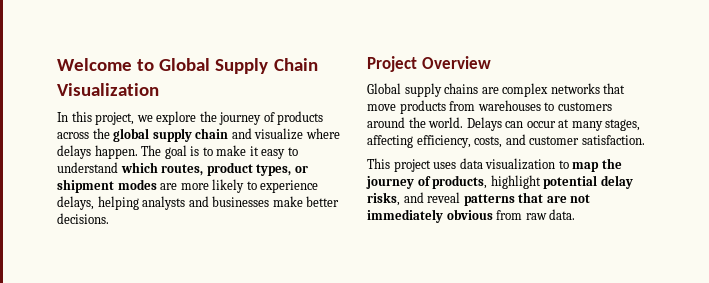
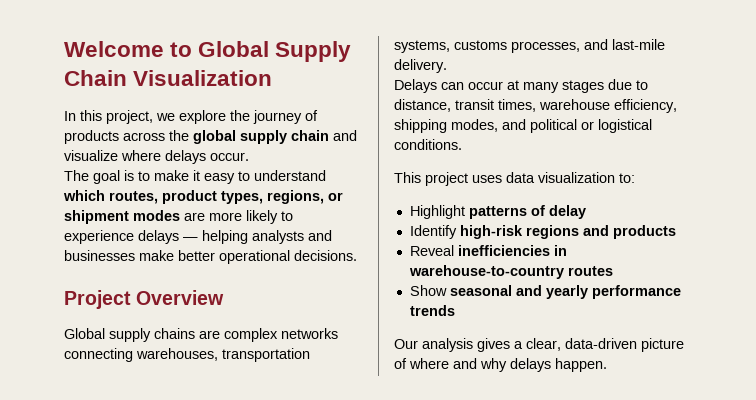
- In this project, we explore the journey of products across the global supply chain and visualize where delays happen. The goal is to make it easy to understand which routes, product types, or shipment modes are more likely to experience delays, helping analysts and businesses make better decisions.
+ In this project, we explore the journey of products across the global supply chain and visualize where delays occur.
+ The goal is to make it easy to understand which routes, product types, regions, or shipment modes are more likely to experience delays — helping analysts and businesses make better operational decisions.
- Global supply chains are complex networks that move products from warehouses to customers around the world. Delays can occur at many stages, affecting efficiency, costs, and customer satisfaction.
+ Global supply chains are complex networks connecting warehouses, transportation systems, customs processes, and last-mile delivery.
+ Delays can occur at many stages due to distance, transit times, warehouse efficiency, shipping modes, and political or logistical conditions.
- This project uses data visualization to map the journey of products, highlight potential delay risks, and reveal patterns that are not immediately obvious from raw data.
+ This project uses data visualization to:
+ Highlight patterns of delay
+ Identify high-risk regions and products
+ Reveal inefficiencies in warehouse-to-country routes
+ Show seasonal and yearly performance trends
+ Our analysis gives a clear, data-driven picture of where and why delays happen.

